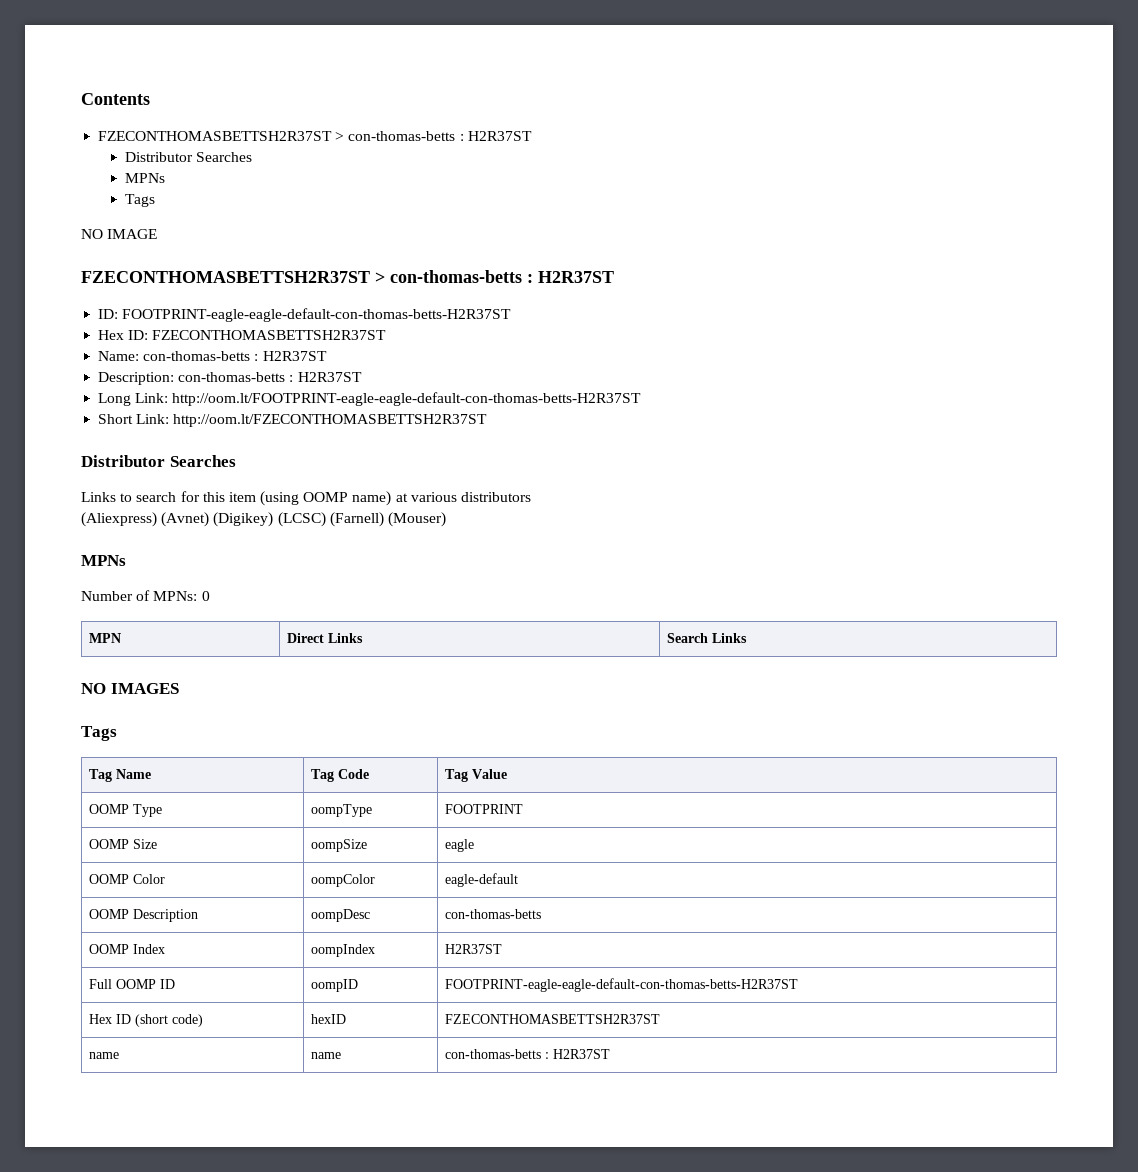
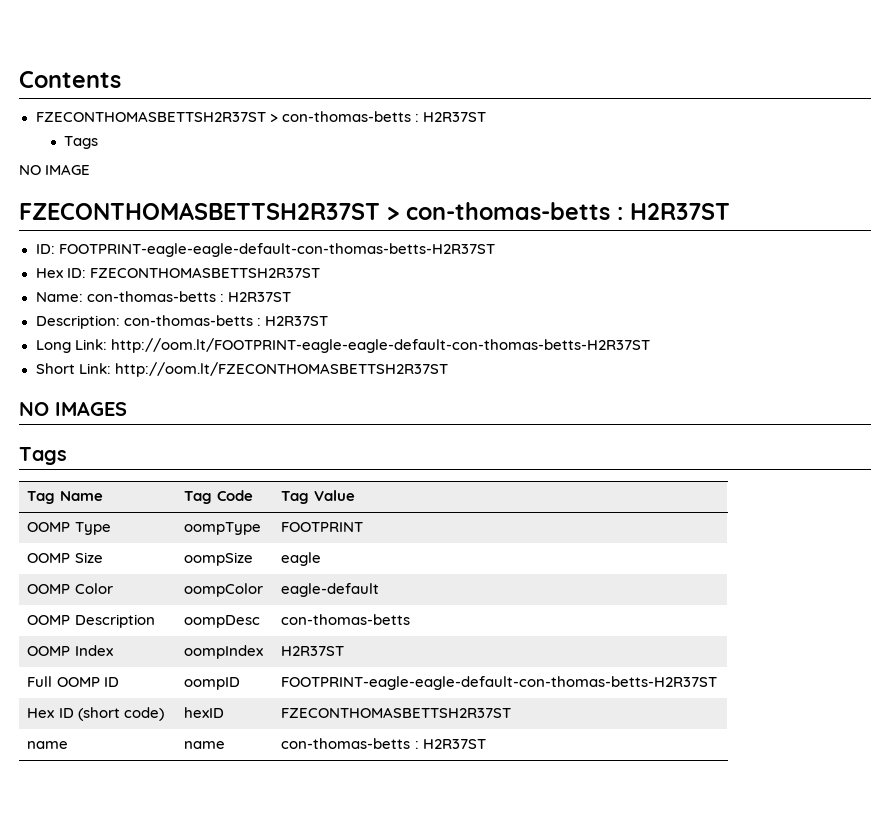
  Contents
  FZECONTHOMASBETTSH2R37ST > con-thomas-betts : H2R37ST
- Distributor Searches
- MPNs
  Short Link: http://oom.lt/FZECONTHOMASBETTSH2R37ST
- Distributor Searches
- Links to search for this item (using OOMP name) at various distributors
- (Aliexpress) (Avnet) (Digikey) (LCSC) (Farnell) (Mouser)
- MPNs
- Number of MPNs: 0
- MPN | Direct Links | Search Links

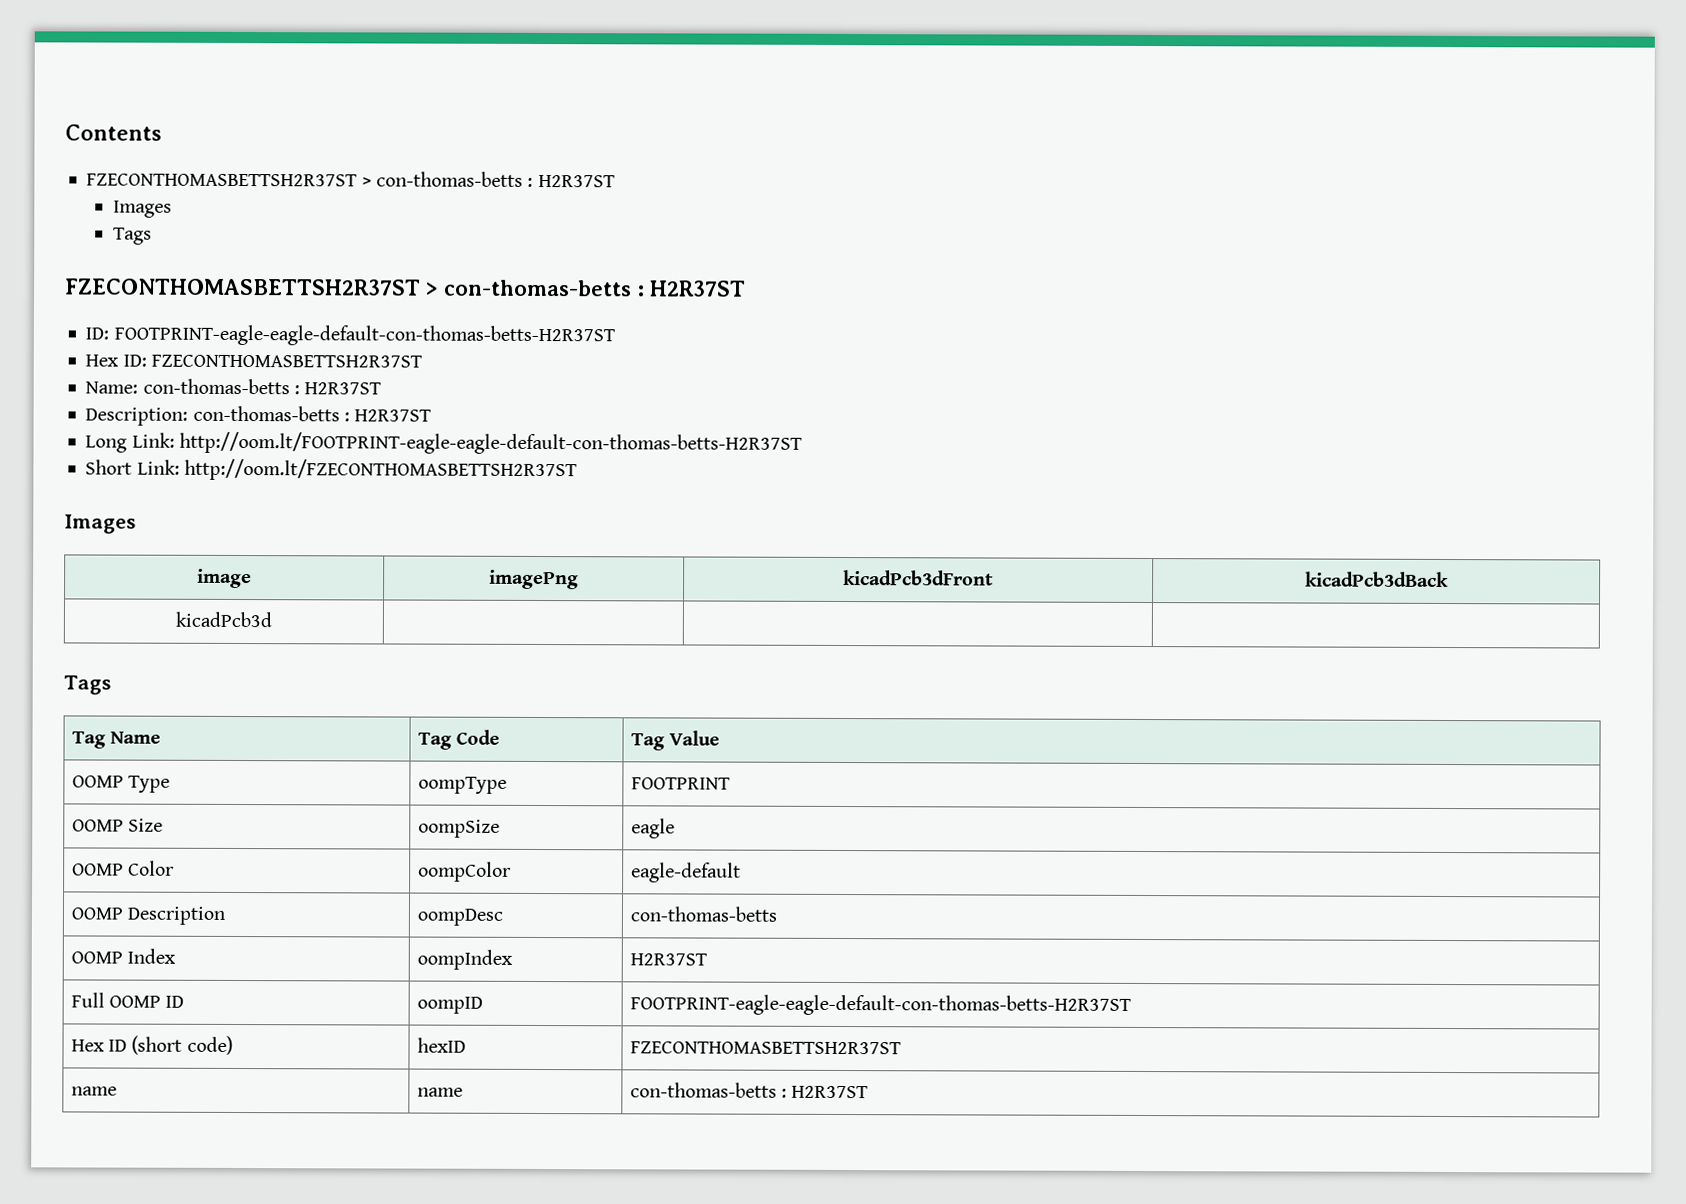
  Contents
  FZECONTHOMASBETTSH2R37ST > con-thomas-betts : H2R37ST
+ Images
  Tags
- NO IMAGE
  Short Link: http://oom.lt/FZECONTHOMASBETTSH2R37ST
- NO IMAGES
+ Images
+ image | imagePng | kicadPcb3dFront | kicadPcb3dBack
+ kicadPcb3d | | |

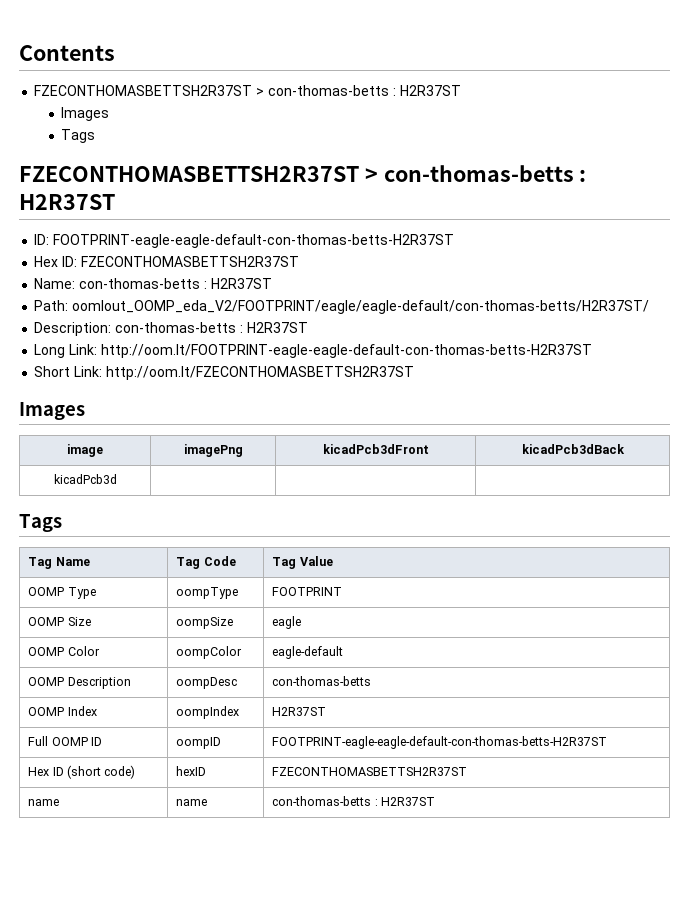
+ Path: oomlout_OOMP_eda_V2/FOOTPRINT/eagle/eagle-default/con-thomas-betts/H2R37ST/

